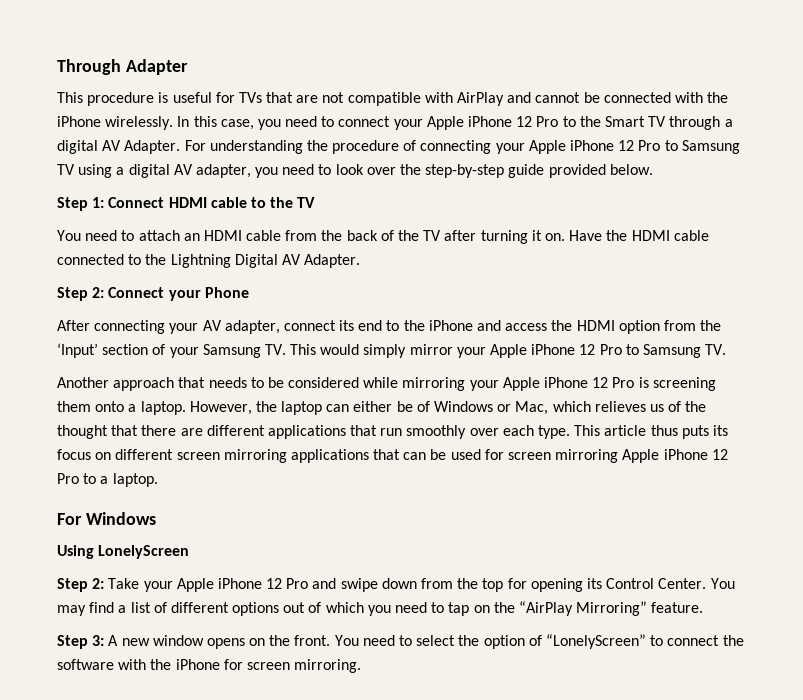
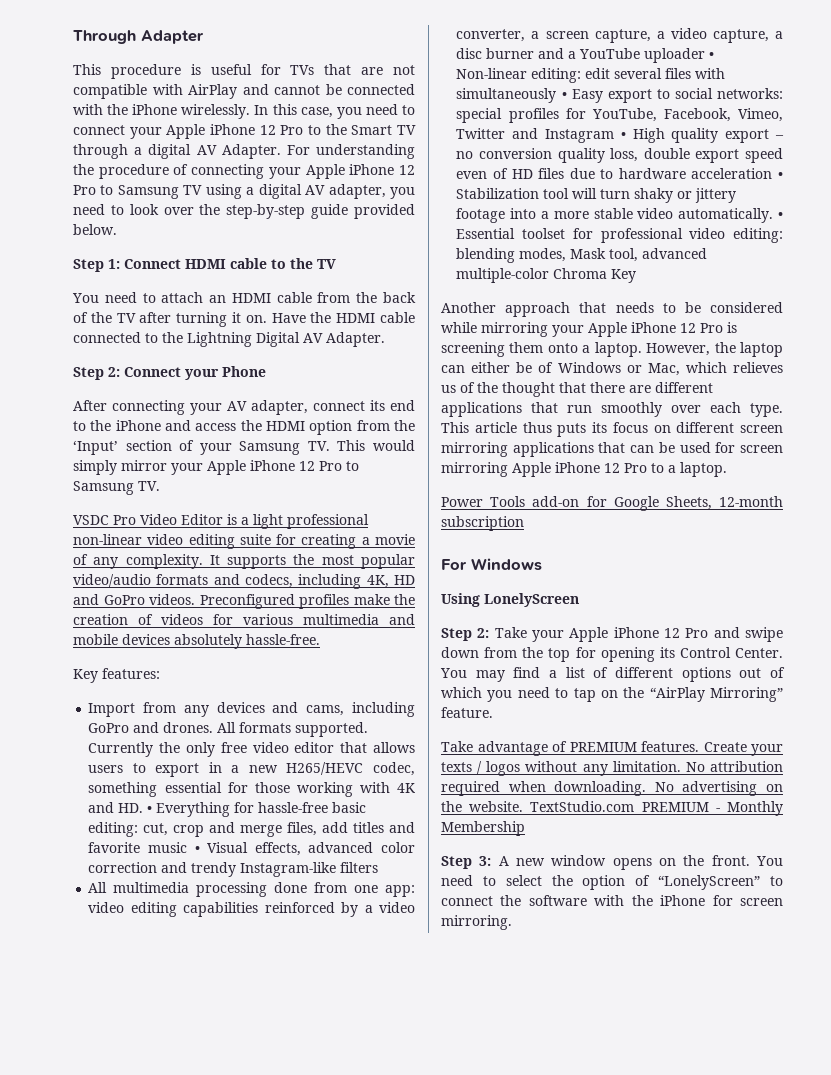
+ VSDC Pro Video Editor is a light professional non-linear video editing suite for creating a movie of any complexity. It supports the most popular video/audio formats and codecs, including 4K, HD and GoPro videos. Preconfigured profiles make the creation of videos for various multimedia and mobile devices absolutely hassle-free.
+ Key features:
+ Import from any devices and cams, including GoPro and drones. All formats supported. Сurrently the only free video editor that allows users to export in a new H265/HEVC codec, something essential for those working with 4K and HD. • Everything for hassle-free basic editing: cut, crop and merge files, add titles and favorite music • Visual effects, advanced color correction and trendy Instagram-like filters
+ All multimedia processing done from one app: video editing capabilities reinforced by a video converter, a screen capture, a video capture, a disc burner and a YouTube uploader • Non-linear editing: edit several files with simultaneously • Easy export to social networks: special profiles for YouTube, Facebook, Vimeo, Twitter and Instagram • High quality export – no conversion quality loss, double export speed even of HD files due to hardware acceleration • Stabilization tool will turn shaky or jittery footage into a more stable video automatically. • Essential toolset for professional video editing: blending modes, Mask tool, advanced multiple-color Chroma Key
+ Power Tools add-on for Google Sheets, 12-month subscription
+ Take advantage of PREMIUM features. Create your texts / logos without any limitation. No attribution required when downloading. No advertising on the website. TextStudio.com PREMIUM - Monthly Membership

